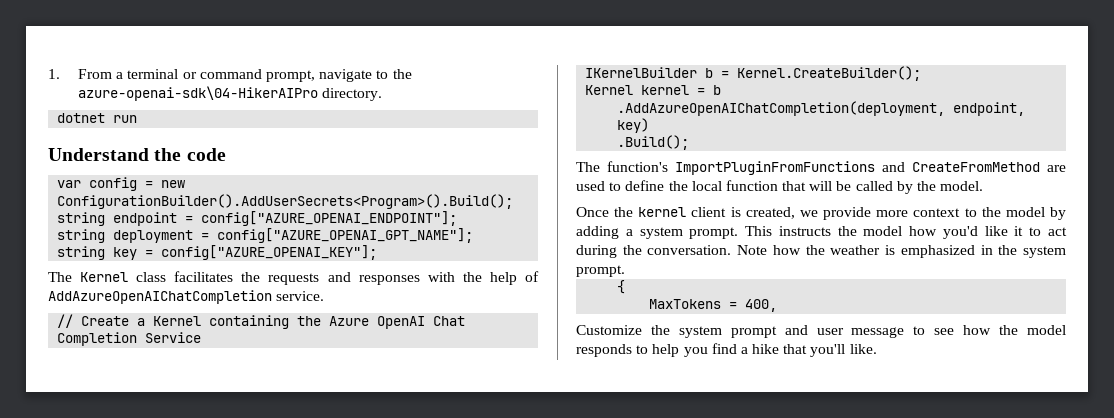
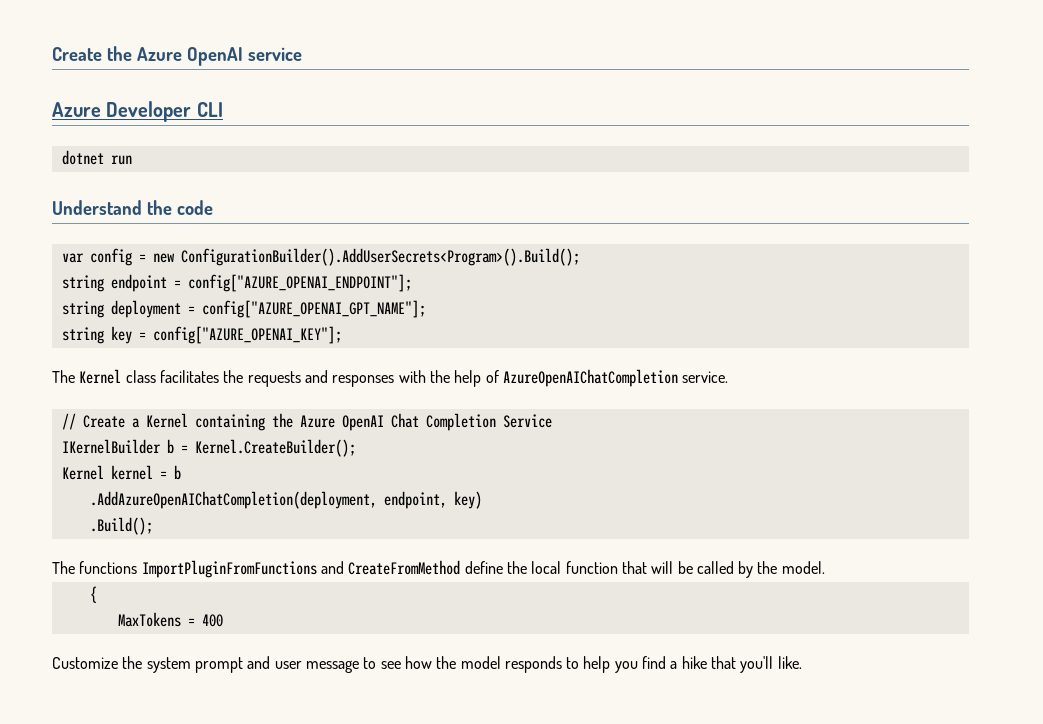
- 1. From a terminal or command prompt, navigate to the azure-openai-sdk\04-HikerAIPro directory.
+ Create the Azure OpenAI service
+ Azure Developer CLI
- The Kernel class facilitates the requests and responses with the help of AddAzureOpenAIChatCompletion service.
+ The Kernel class facilitates the requests and responses with the help of AzureOpenAIChatCompletion service.
- The function's ImportPluginFromFunctions and CreateFromMethod are used to define the local function that will be called by the model.
+ The functions ImportPluginFromFunctions and CreateFromMethod define the local function that will be called by the model.
- Once the kernel client is created, we provide more context to the model by adding a system prompt. This instructs the model how you'd like it to act during the conversation. Note how the weather is emphasized in the system prompt.
- MaxTokens = 400,
+ MaxTokens = 400

